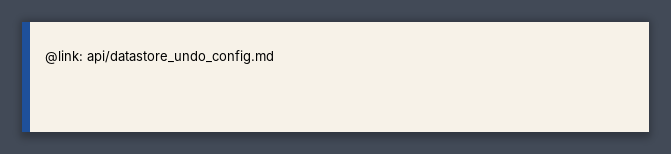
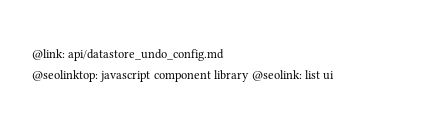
+ @seolinktop: javascript component library @seolink: list ui

